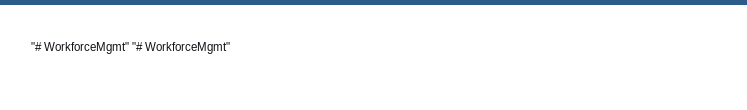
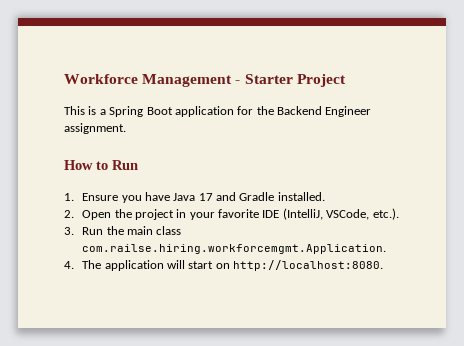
- "# WorkforceMgmt" "# WorkforceMgmt"
+ Workforce Management - Starter Project
+ This is a Spring Boot application for the Backend Engineer assignment.
+ How to Run
+ 1. Ensure you have Java 17 and Gradle installed.
+ 2. Open the project in your favorite IDE (IntelliJ, VSCode, etc.).
+ 3. Run the main class com.railse.hiring.workforcemgmt.Application.
+ 4. The application will start on http://localhost:8080.

